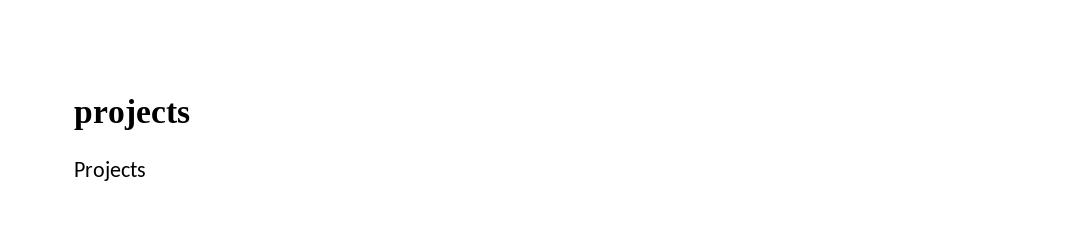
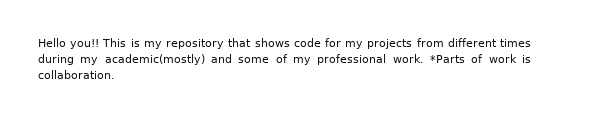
- projects
- Projects
+ Hello you!! This is my repository that shows code for my projects from different times during my academic(mostly) and some of my professional work. *Parts of work is collaboration.

